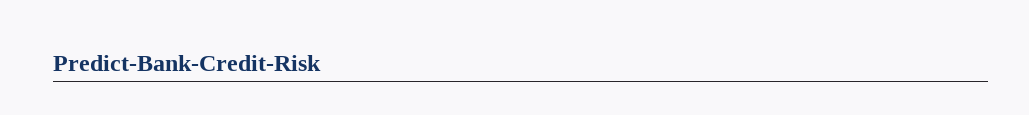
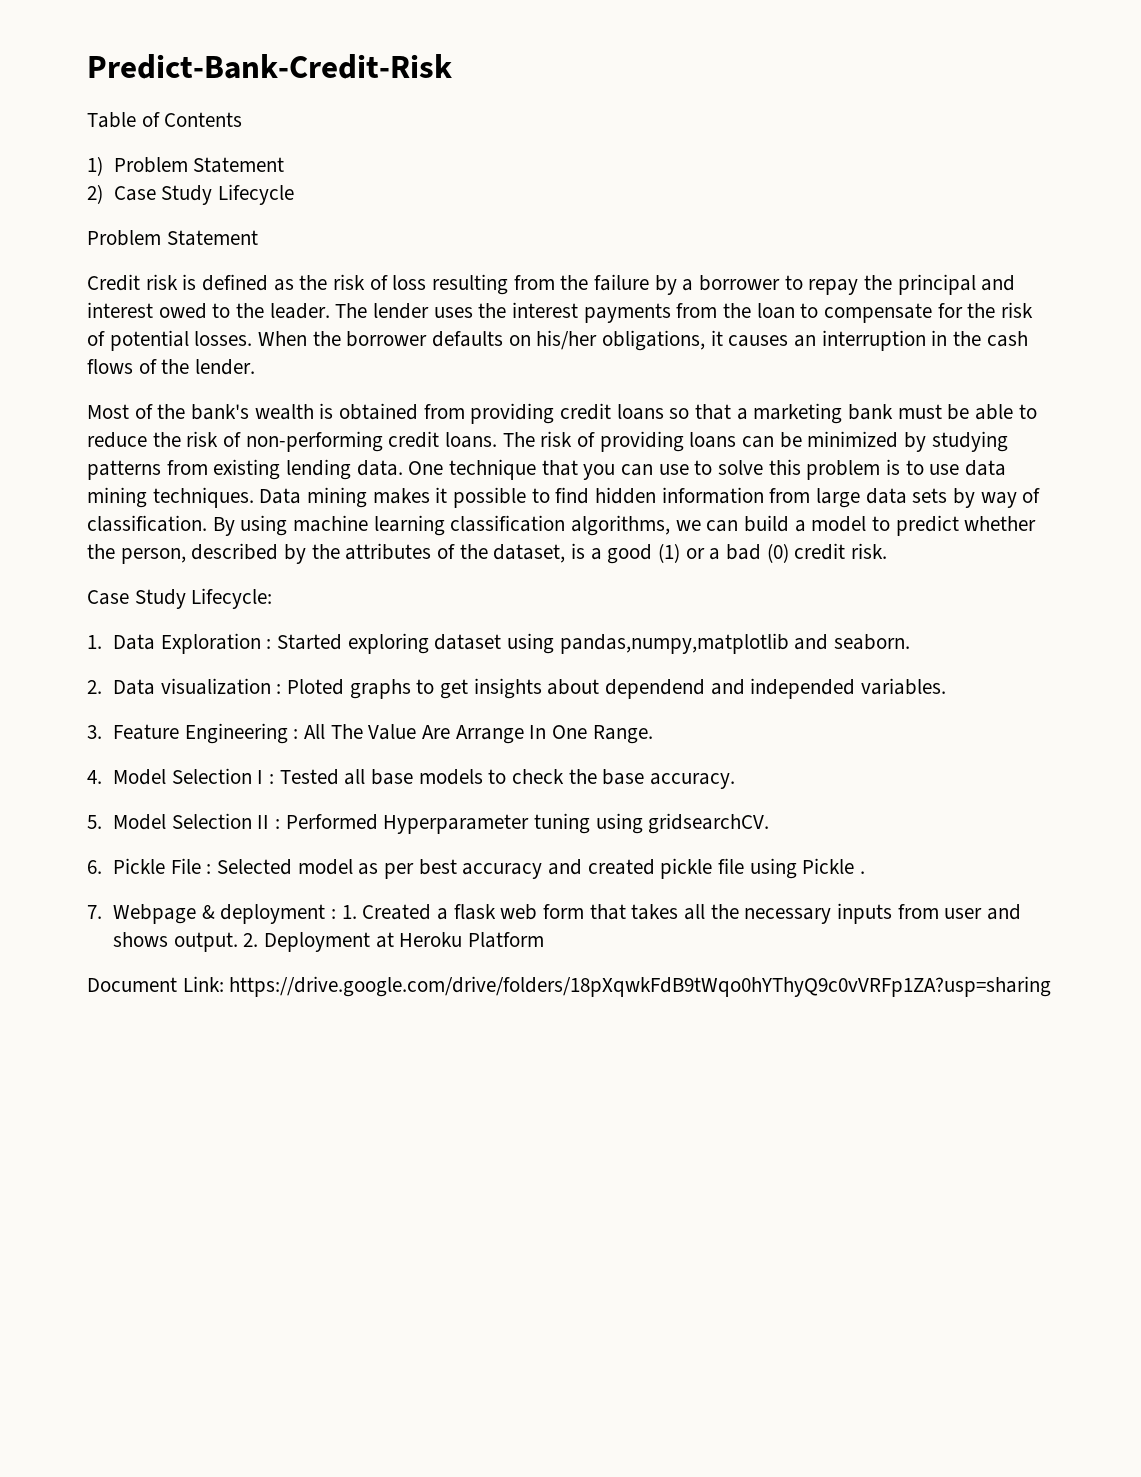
+ Table of Contents
+ 1) Problem Statement
+ 2) Case Study Lifecycle
+ Problem Statement
+ Credit risk is defined as the risk of loss resulting from the failure by a borrower to repay the principal and interest owed to the leader. The lender uses the interest payments from the loan to compensate for the risk of potential losses. When the borrower defaults on his/her obligations, it causes an interruption in the cash flows of the lender.
+ Most of the bank's wealth is obtained from providing credit loans so that a marketing bank must be able to reduce the risk of non-performing credit loans. The risk of providing loans can be minimized by studying patterns from existing lending data. One technique that you can use to solve this problem is to use data mining techniques. Data mining makes it possible to find hidden information from large data sets by way of classification. By using machine learning classification algorithms, we can build a model to predict whether the person, described by the attributes of the dataset, is a good (1) or a bad (0) credit risk.
+ Case Study Lifecycle:
+ 1. Data Exploration : Started exploring dataset using pandas,numpy,matplotlib and seaborn.
+ 2. Data visualization : Ploted graphs to get insights about dependend and independed variables.
+ 3. Feature Engineering : All The Value Are Arrange In One Range.
+ 4. Model Selection I : Tested all base models to check the base accuracy.
+ 5. Model Selection II : Performed Hyperparameter tuning using gridsearchCV.
+ 6. Pickle File : Selected model as per best accuracy and created pickle file using Pickle .
+ 7. Webpage & deployment : 1. Created a flask web form that takes all the necessary inputs from user and shows output. 2. Deployment at Heroku Platform
+ Document Link: https://drive.google.com/drive/folders/18pXqwkFdB9tWqo0hYThyQ9c0vVRFp1ZA?usp=sharing

